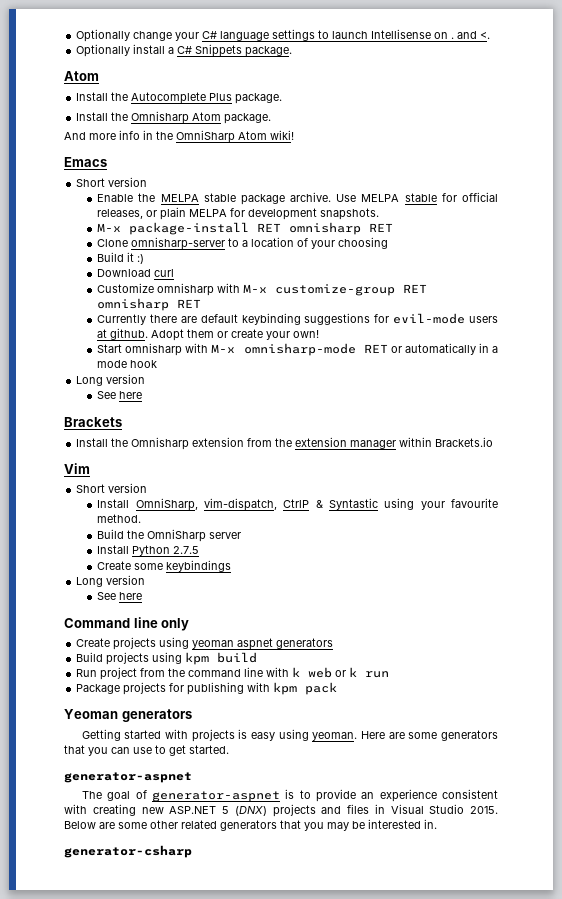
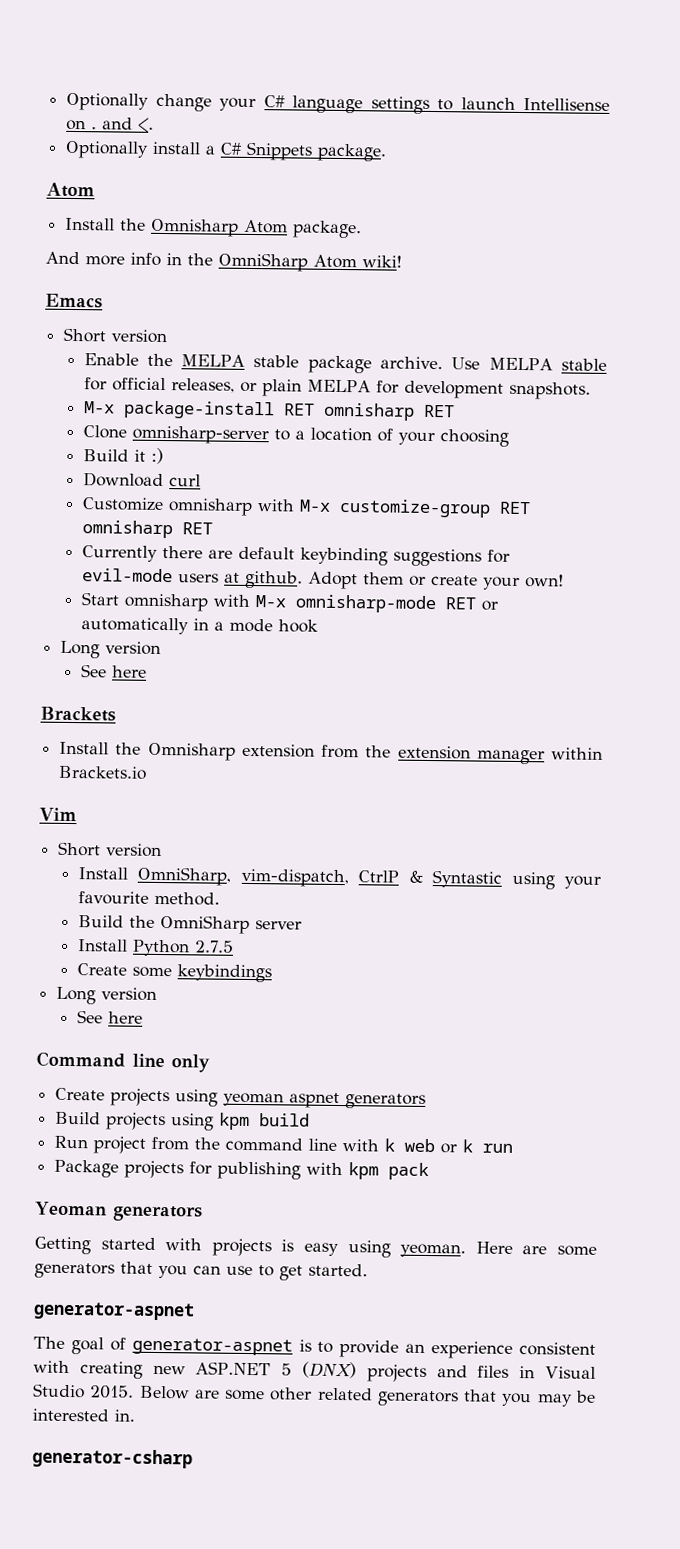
- Install the Autocomplete Plus package.

